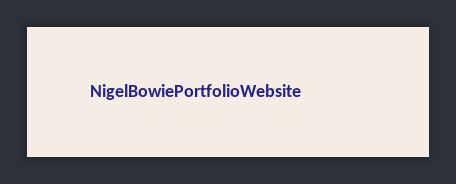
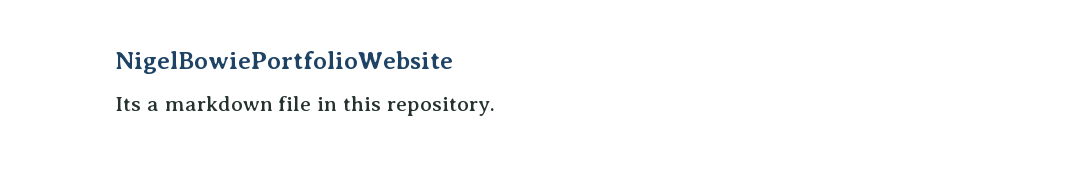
+ Its a markdown file in this repository.

